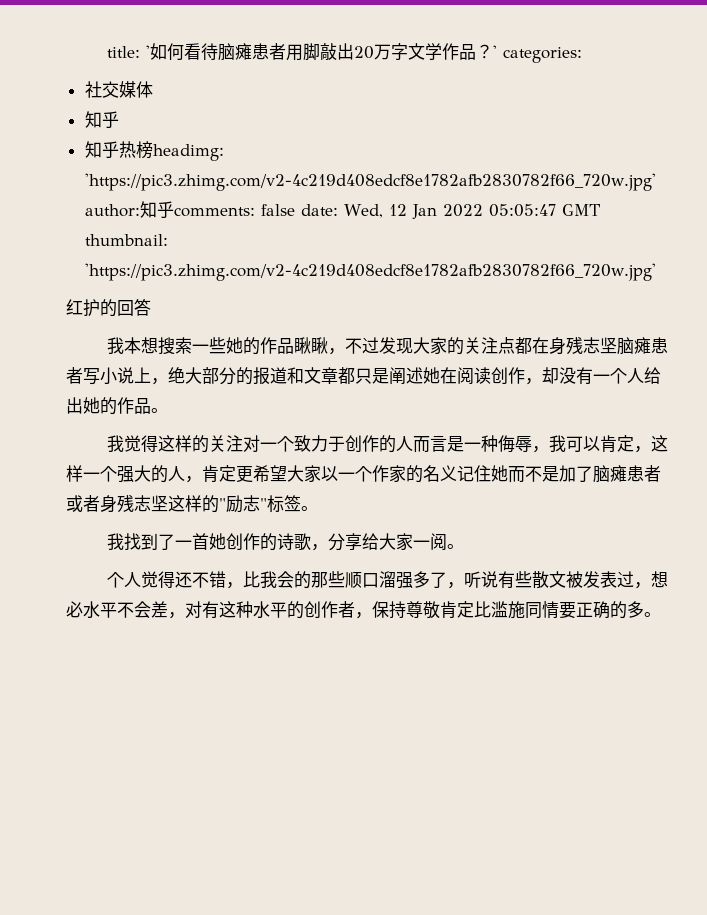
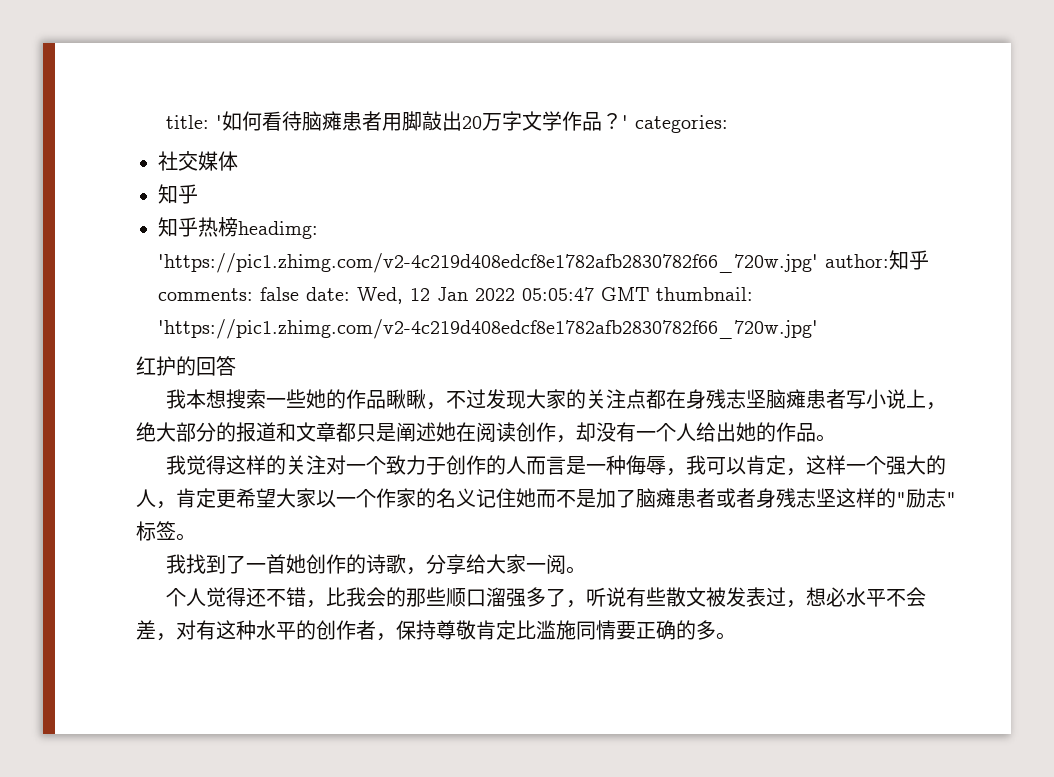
- 知乎热榜headimg: 'https://pic3.zhimg.com/v2-4c219d408edcf8e1782afb2830782f66_720w.jpg' author:知乎comments: false date: Wed, 12 Jan 2022 05:05:47 GMT thumbnail: 'https://pic3.zhimg.com/v2-4c219d408edcf8e1782afb2830782f66_720w.jpg'
+ 知乎热榜headimg: 'https://pic1.zhimg.com/v2-4c219d408edcf8e1782afb2830782f66_720w.jpg' author:知乎comments: false date: Wed, 12 Jan 2022 05:05:47 GMT thumbnail: 'https://pic1.zhimg.com/v2-4c219d408edcf8e1782afb2830782f66_720w.jpg'

